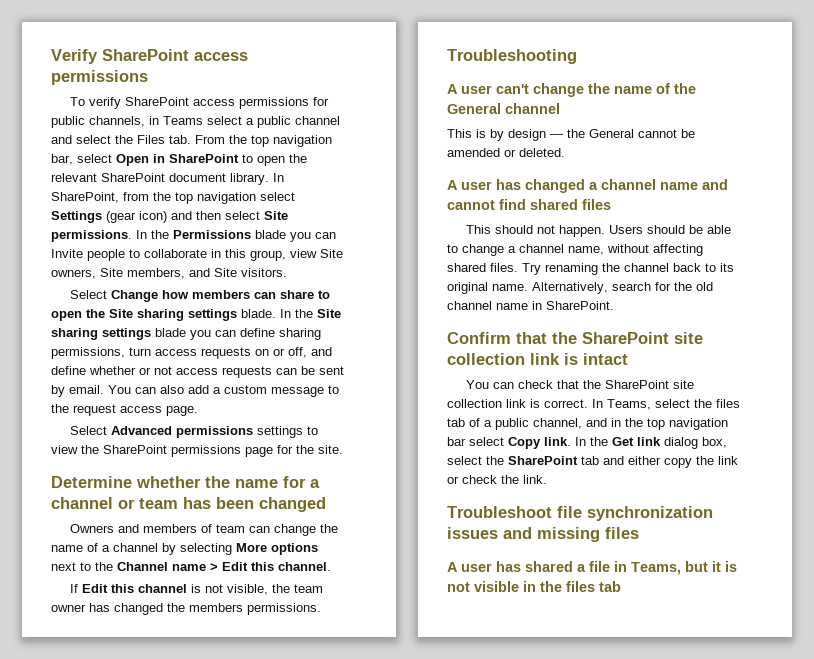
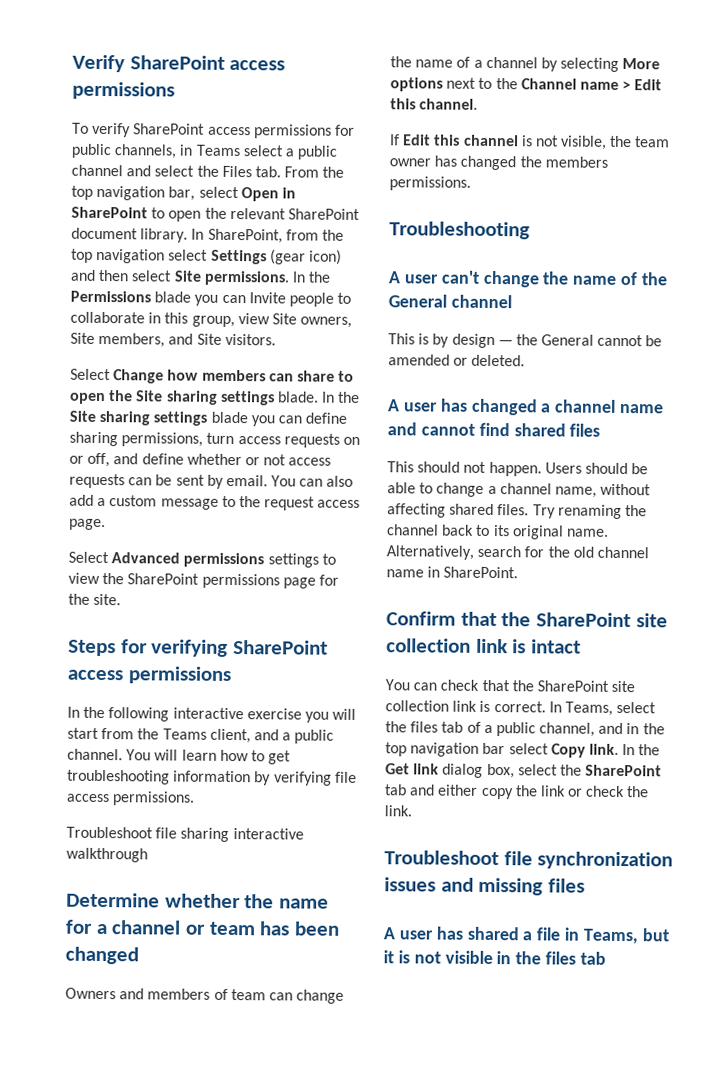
+ Steps for verifying SharePoint access permissions
+ In the following interactive exercise you will start from the Teams client, and a public channel. You will learn how to get troubleshooting information by verifying file access permissions.
+ Troubleshoot file sharing interactive walkthrough

